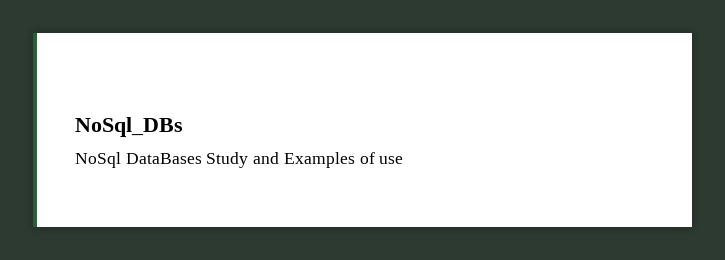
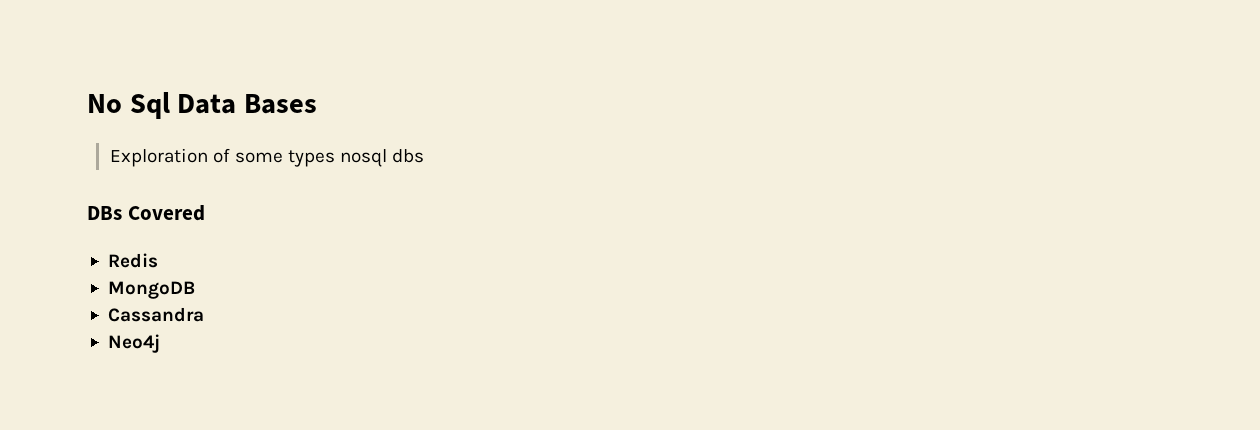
- NoSql_DBs
- NoSql DataBases Study and Examples of use
+ No Sql Data Bases
+ Exploration of some types nosql dbs
+ DBs Covered
+ Redis
+ MongoDB
+ Cassandra
+ Neo4j

